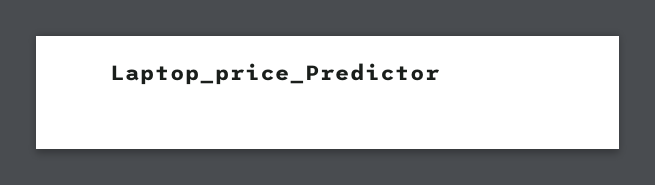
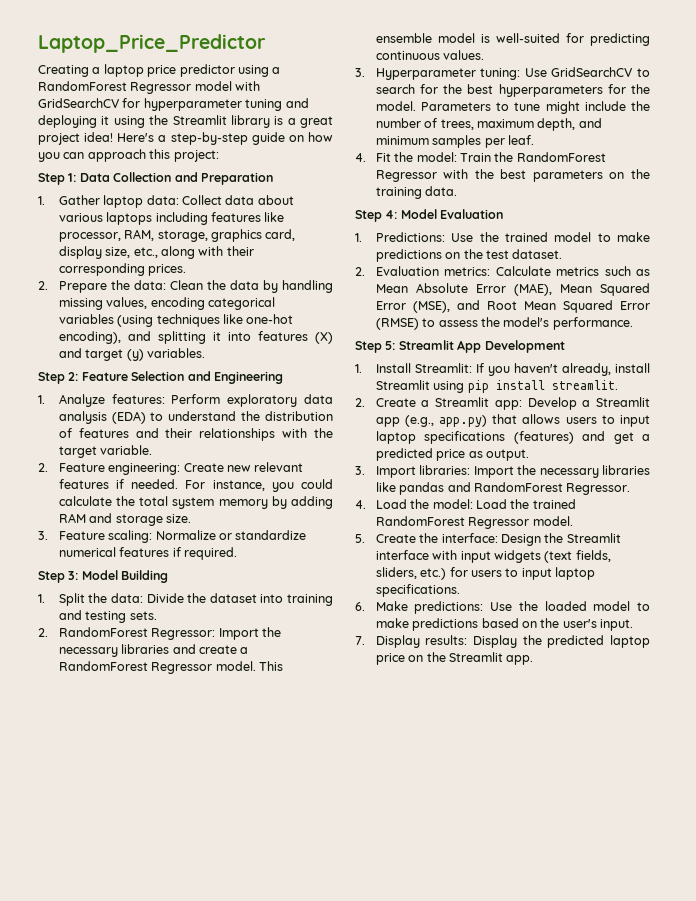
- Laptop_price_Predictor
+ Laptop_Price_Predictor
+ Creating a laptop price predictor using a RandomForest Regressor model with GridSearchCV for hyperparameter tuning and deploying it using the Streamlit library is a great project idea! Here's a step-by-step guide on how you can approach this project:
+ Step 1: Data Collection and Preparation
+ 1. Gather laptop data: Collect data about various laptops including features like processor, RAM, storage, graphics card, display size, etc., along with their corresponding prices.
+ 2. Prepare the data: Clean the data by handling missing values, encoding categorical variables (using techniques like one-hot encoding), and splitting it into features (X) and target (y) variables.
+ Step 2: Feature Selection and Engineering
+ 1. Analyze features: Perform exploratory data analysis (EDA) to understand the distribution of features and their relationships with the target variable.
+ 2. Feature engineering: Create new relevant features if needed. For instance, you could calculate the total system memory by adding RAM and storage size.
+ 3. Feature scaling: Normalize or standardize numerical features if required.
+ Step 3: Model Building
+ 1. Split the data: Divide the dataset into training and testing sets.
+ 2. RandomForest Regressor: Import the necessary libraries and create a RandomForest Regressor model. This ensemble model is well-suited for predicting continuous values.
+ 3. Hyperparameter tuning: Use GridSearchCV to search for the best hyperparameters for the model. Parameters to tune might include the number of trees, maximum depth, and minimum samples per leaf.
+ 4. Fit the model: Train the RandomForest Regressor with the best parameters on the training data.
+ Step 4: Model Evaluation
+ 1. Predictions: Use the trained model to make predictions on the test dataset.
+ 2. Evaluation metrics: Calculate metrics such as Mean Absolute Error (MAE), Mean Squared Error (MSE), and Root Mean Squared Error (RMSE) to assess the model's performance.
+ Step 5: Streamlit App Development
+ 1. Install Streamlit: If you haven't already, install Streamlit using pip install streamlit.
+ 2. Create a Streamlit app: Develop a Streamlit app (e.g., app.py) that allows users to input laptop specifications (features) and get a predicted price as output.
+ 3. Import libraries: Import the necessary libraries like pandas and RandomForest Regressor.
+ 4. Load the model: Load the trained RandomForest Regressor model.
+ 5. Create the interface: Design the Streamlit interface with input widgets (text fields, sliders, etc.) for users to input laptop specifications.
+ 6. Make predictions: Use the loaded model to make predictions based on the user's input.
+ 7. Display results: Display the predicted laptop price on the Streamlit app.

